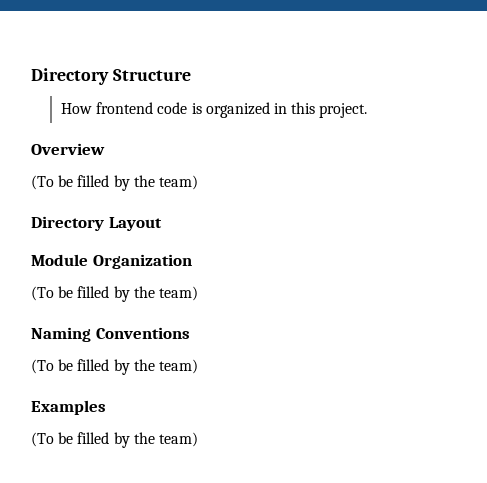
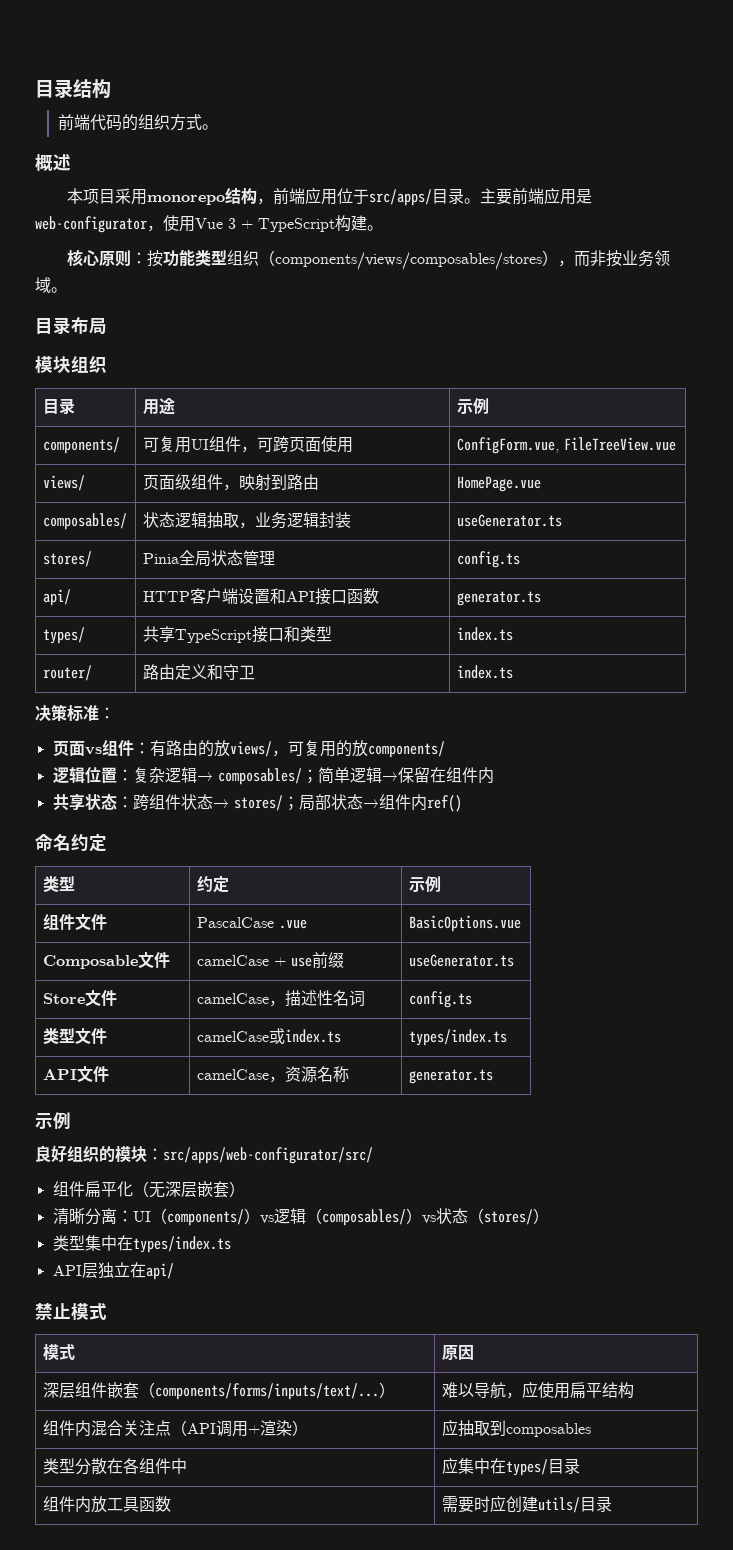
- Directory Structure
- How frontend code is organized in this project.
- Overview
- (To be filled by the team)
- Directory Layout
- Module Organization
- (To be filled by the team)
- Naming Conventions
- (To be filled by the team)
- Examples
- (To be filled by the team)
+ 目录结构
+ 前端代码的组织方式。
+ 概述
+ 本项目采用monorepo结构，前端应用位于src/apps/目录。主要前端应用是web-configurator，使用Vue 3 + TypeScript构建。
+ 核心原则：按功能类型组织（components/views/composables/stores），而非按业务领域。
+ 目录布局
+ 模块组织
+ 目录 | 用途 | 示例
+ components/ | 可复用UI组件，可跨页面使用 | ConfigForm.vue, FileTreeView.vue
+ views/ | 页面级组件，映射到路由 | HomePage.vue
+ composables/ | 状态逻辑抽取，业务逻辑封装 | useGenerator.ts
+ stores/ | Pinia全局状态管理 | config.ts
+ api/ | HTTP客户端设置和API接口函数 | generator.ts
+ types/ | 共享TypeScript接口和类型 | index.ts
+ router/ | 路由定义和守卫 | index.ts
+ 决策标准：
+ 页面vs组件：有路由的放views/，可复用的放components/
+ 逻辑位置：复杂逻辑→ composables/；简单逻辑→保留在组件内
+ 共享状态：跨组件状态→ stores/；局部状态→组件内ref()
+ 命名约定
+ 类型 | 约定 | 示例
+ 组件文件 | PascalCase .vue | BasicOptions.vue
+ Composable文件 | camelCase + use前缀 | useGenerator.ts
+ Store文件 | camelCase，描述性名词 | config.ts
+ 类型文件 | camelCase或index.ts | types/index.ts
+ API文件 | camelCase，资源名称 | generator.ts
+ 示例
+ 良好组织的模块：src/apps/web-configurator/src/
+ 组件扁平化（无深层嵌套）
+ 清晰分离：UI（components/）vs逻辑（composables/）vs状态（stores/）
+ 类型集中在types/index.ts
+ API层独立在api/
+ 禁止模式
+ 模式 | 原因
+ 深层组件嵌套（components/forms/inputs/text/...） | 难以导航，应使用扁平结构
+ 组件内混合关注点（API调用+渲染） | 应抽取到composables
+ 类型分散在各组件中 | 应集中在types/目录
+ 组件内放工具函数 | 需要时应创建utils/目录

